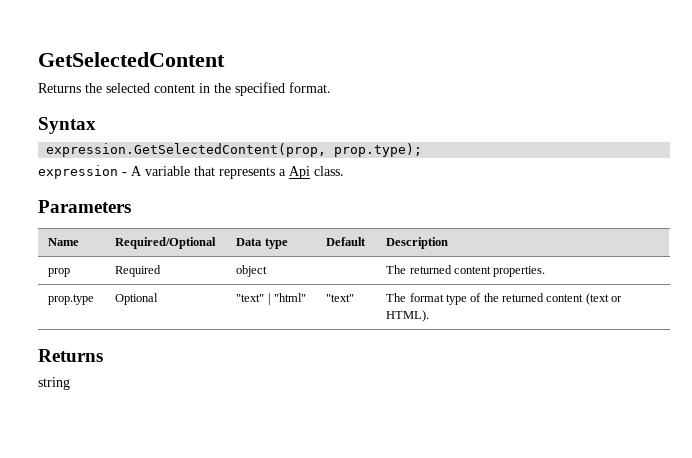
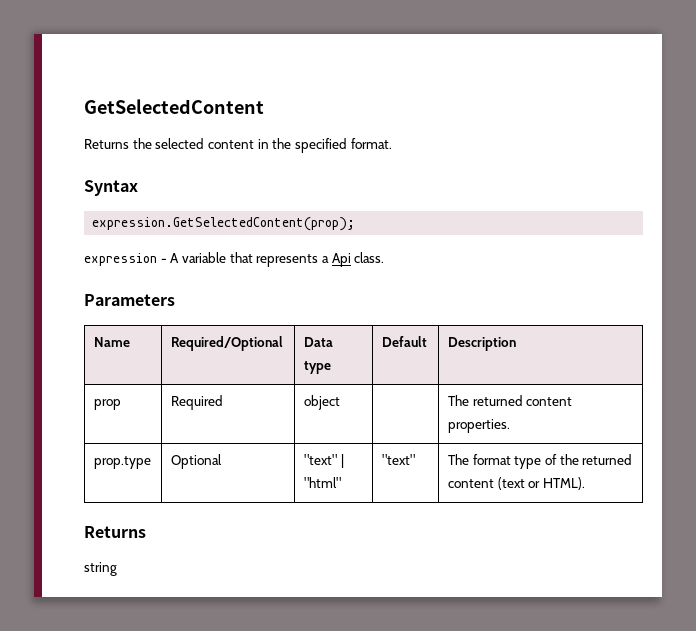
- expression.GetSelectedContent(prop, prop.type);
+ expression.GetSelectedContent(prop);

